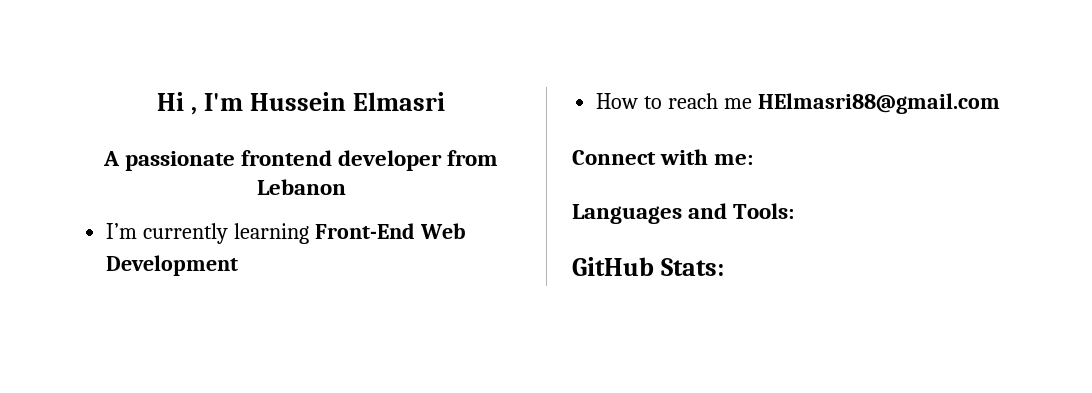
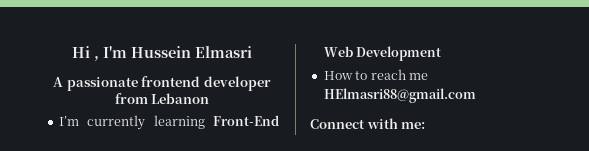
- Languages and Tools:
- GitHub Stats:

